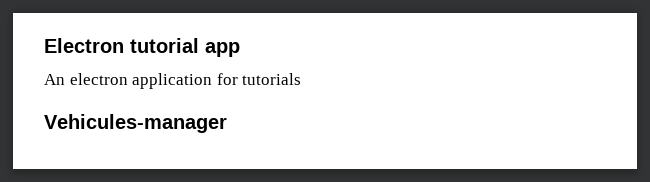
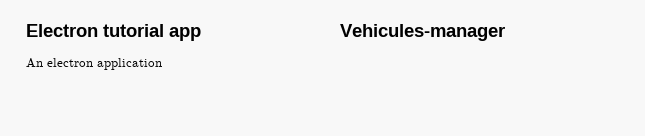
- An electron application for tutorials
+ An electron application

